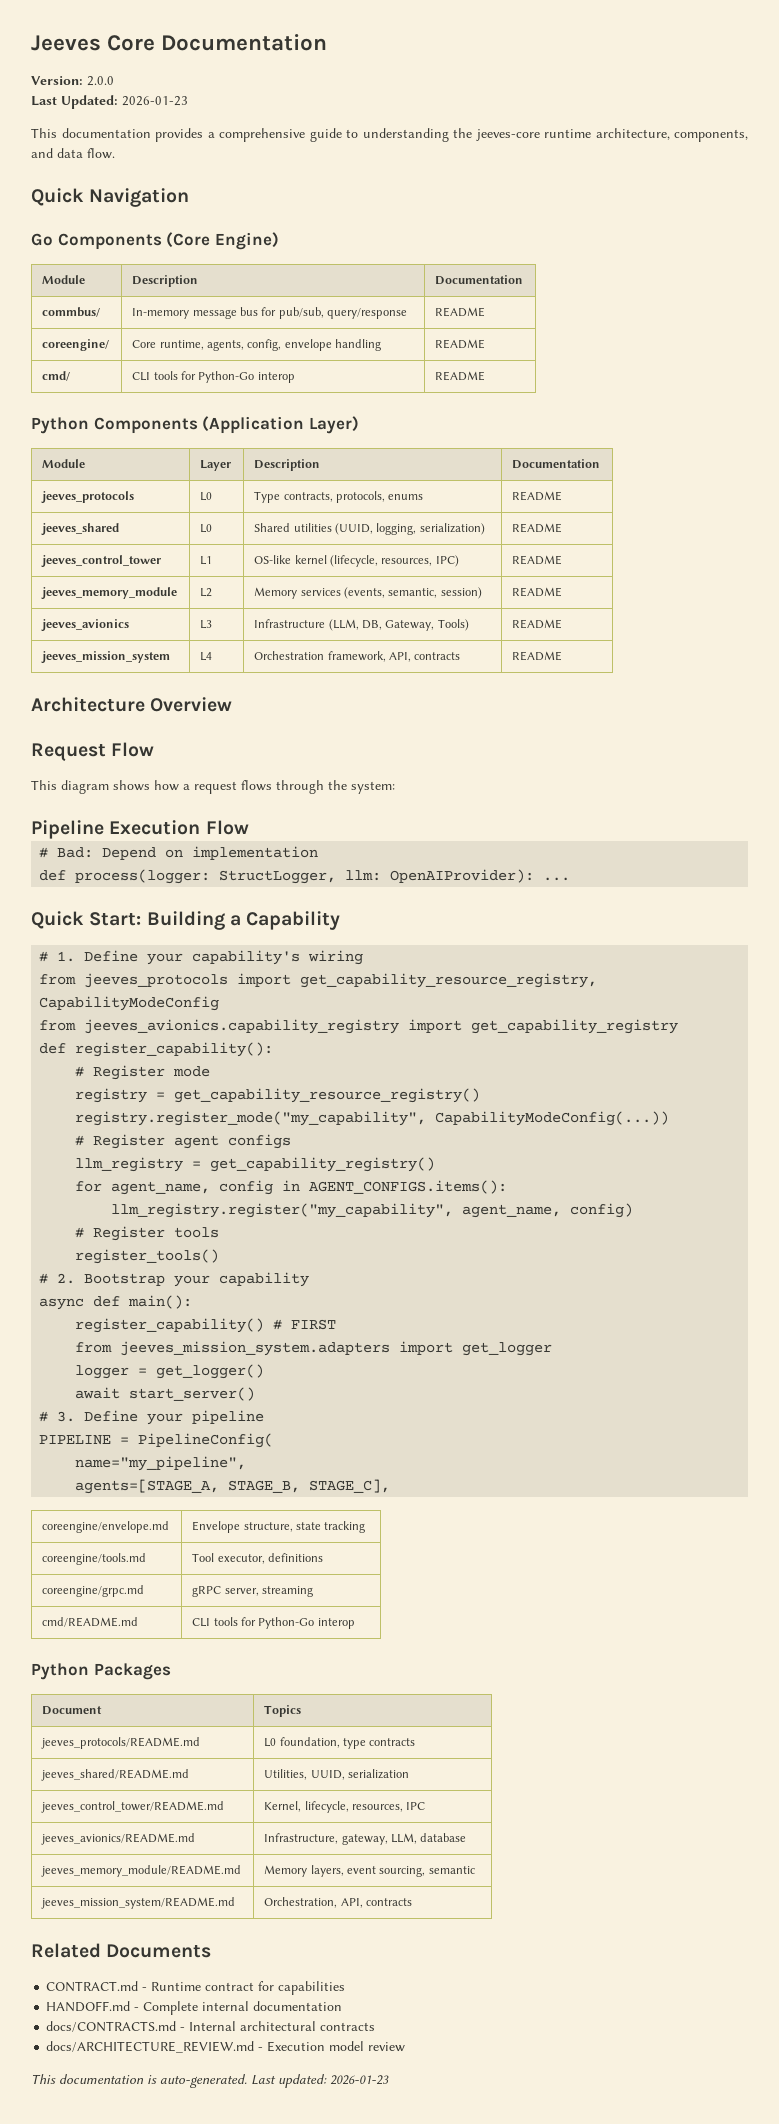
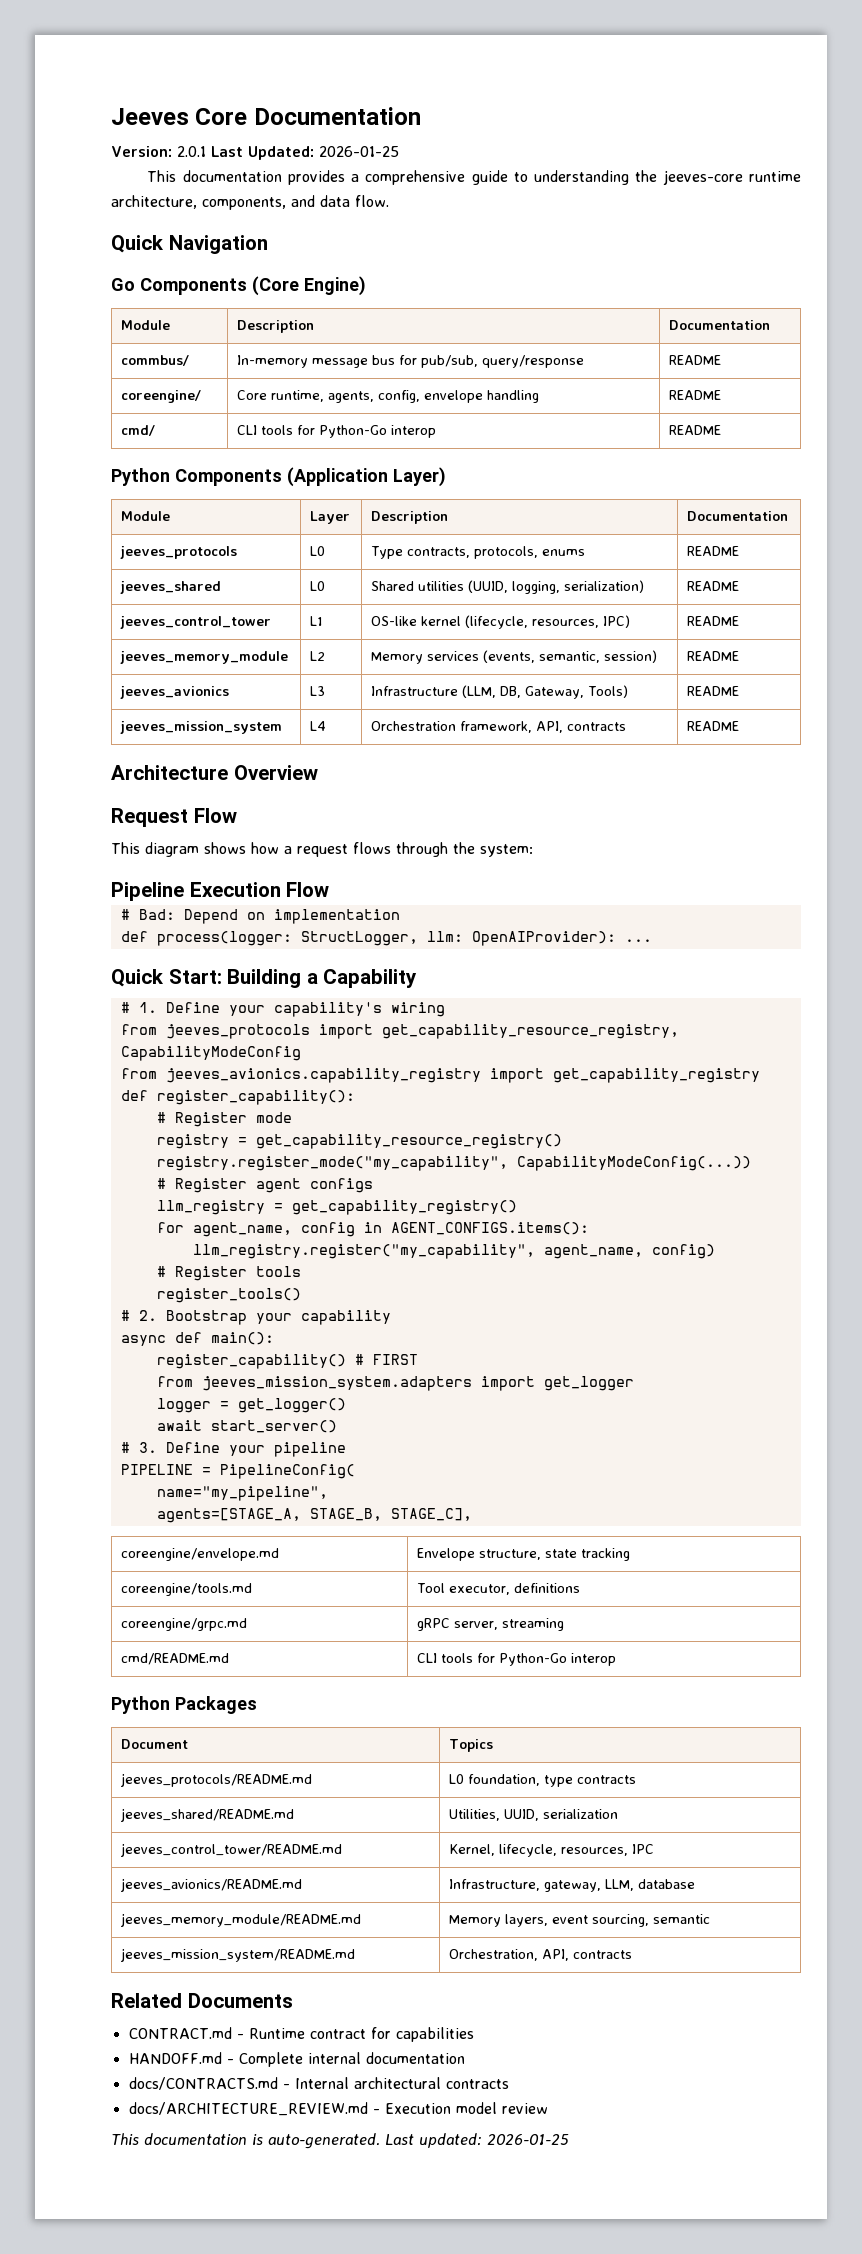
- Version: 2.0.0
- Last Updated: 2026-01-23
+ Version: 2.0.1 Last Updated: 2026-01-25
- Last updated: 2026-01-23
+ Last updated: 2026-01-25

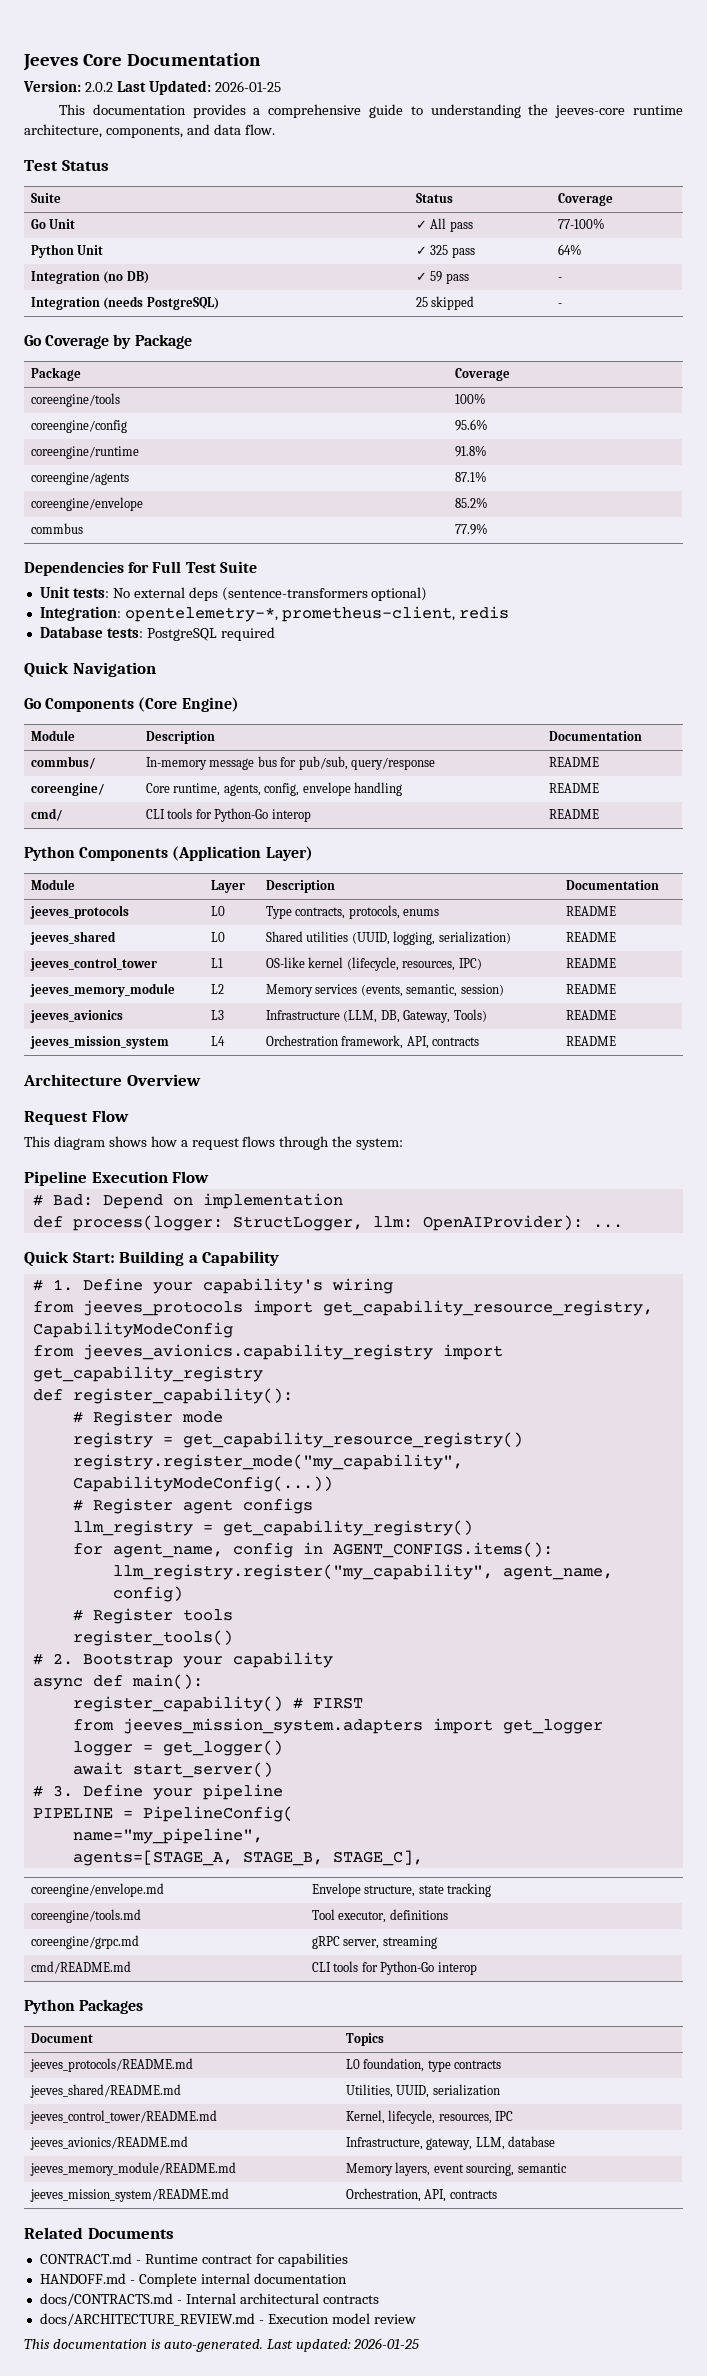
- Version: 2.0.1 Last Updated: 2026-01-25
+ Version: 2.0.2 Last Updated: 2026-01-25
+ Test Status
+ Suite | Status | Coverage
+ Go Unit | ✓ All pass | 77-100%
+ Python Unit | ✓ 325 pass | 64%
+ Integration (no DB) | ✓ 59 pass | -
+ Integration (needs PostgreSQL) | 25 skipped | -
+ Go Coverage by Package
+ Package | Coverage
+ coreengine/tools | 100%
+ coreengine/config | 95.6%
+ coreengine/runtime | 91.8%
+ coreengine/agents | 87.1%
+ coreengine/envelope | 85.2%
+ commbus | 77.9%
+ Dependencies for Full Test Suite
+ Unit tests: No external deps (sentence-transformers optional)
+ Integration: opentelemetry-*, prometheus-client, redis
+ Database tests: PostgreSQL required

